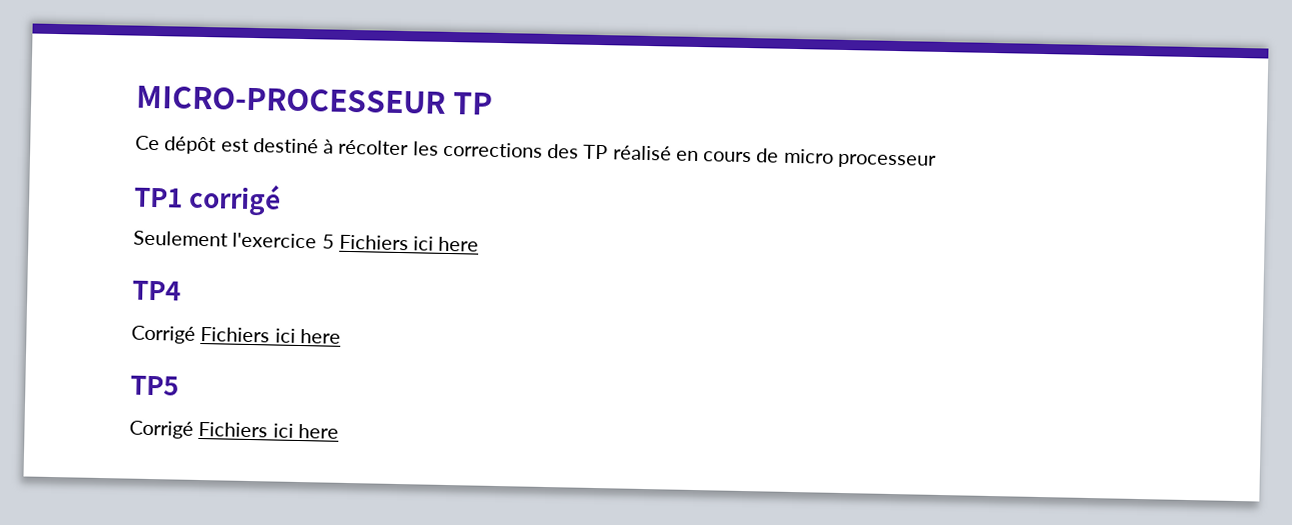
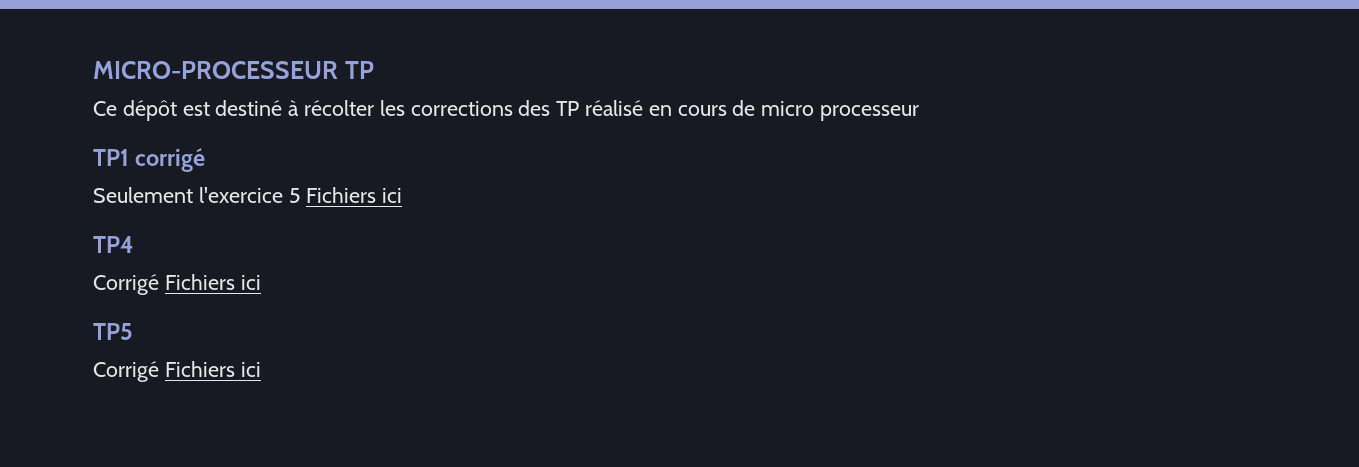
- Seulement l'exercice 5 Fichiers ici here
+ Seulement l'exercice 5 Fichiers ici
  TP4
- Corrigé Fichiers ici here
+ Corrigé Fichiers ici
  TP5
- Corrigé Fichiers ici here
+ Corrigé Fichiers ici

